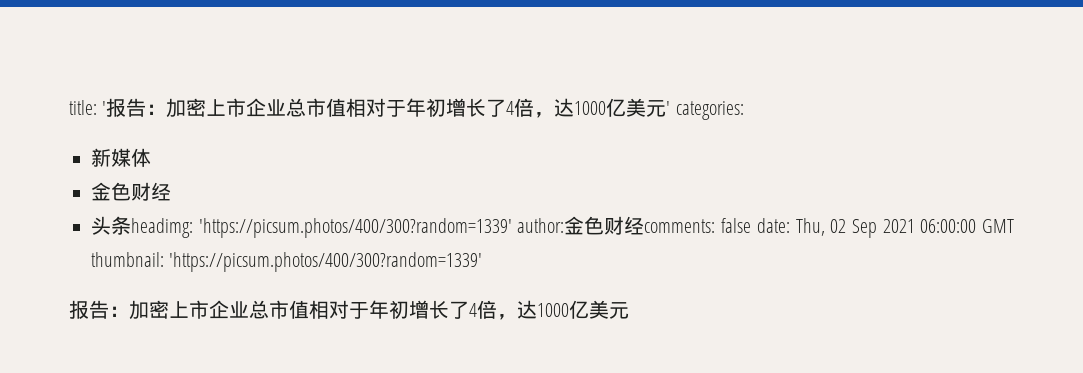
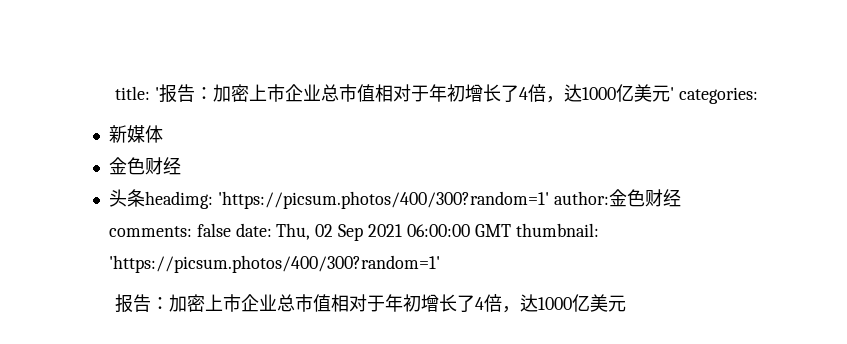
- 头条headimg: 'https://picsum.photos/400/300?random=1339' author:金色财经comments: false date: Thu, 02 Sep 2021 06:00:00 GMT thumbnail: 'https://picsum.photos/400/300?random=1339'
+ 头条headimg: 'https://picsum.photos/400/300?random=1' author:金色财经comments: false date: Thu, 02 Sep 2021 06:00:00 GMT thumbnail: 'https://picsum.photos/400/300?random=1'

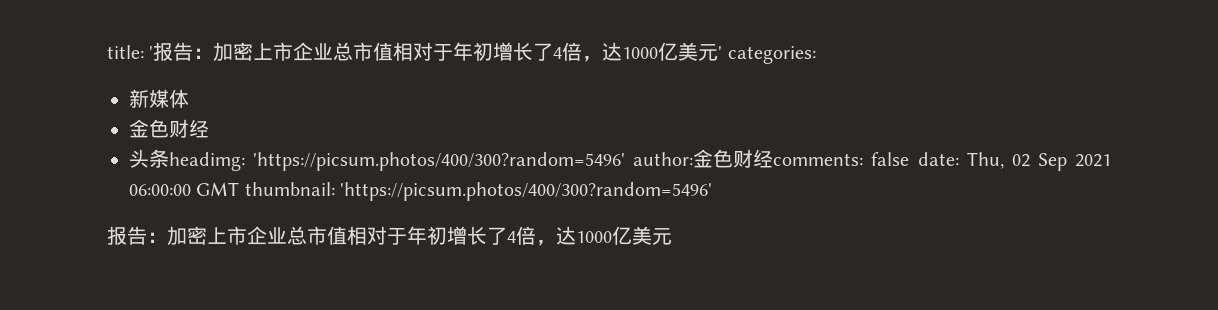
- 头条headimg: 'https://picsum.photos/400/300?random=1' author:金色财经comments: false date: Thu, 02 Sep 2021 06:00:00 GMT thumbnail: 'https://picsum.photos/400/300?random=1'
+ 头条headimg: 'https://picsum.photos/400/300?random=5496' author:金色财经comments: false date: Thu, 02 Sep 2021 06:00:00 GMT thumbnail: 'https://picsum.photos/400/300?random=5496'

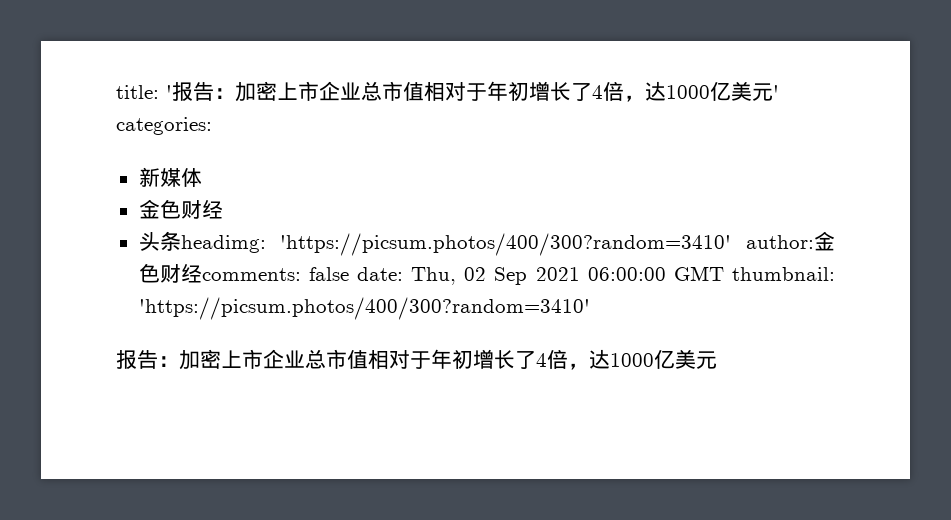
- 头条headimg: 'https://picsum.photos/400/300?random=5496' author:金色财经comments: false date: Thu, 02 Sep 2021 06:00:00 GMT thumbnail: 'https://picsum.photos/400/300?random=5496'
+ 头条headimg: 'https://picsum.photos/400/300?random=3410' author:金色财经comments: false date: Thu, 02 Sep 2021 06:00:00 GMT thumbnail: 'https://picsum.photos/400/300?random=3410'

